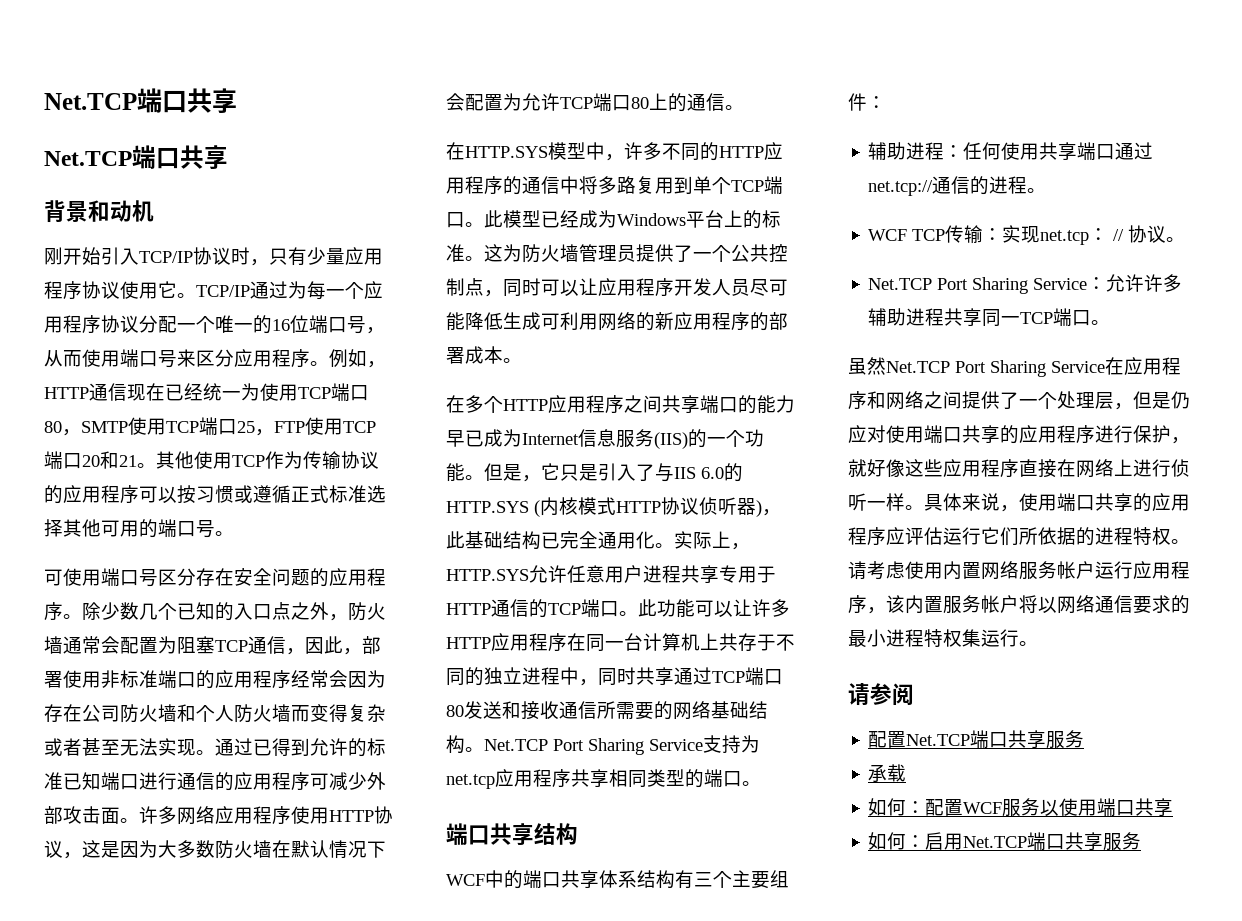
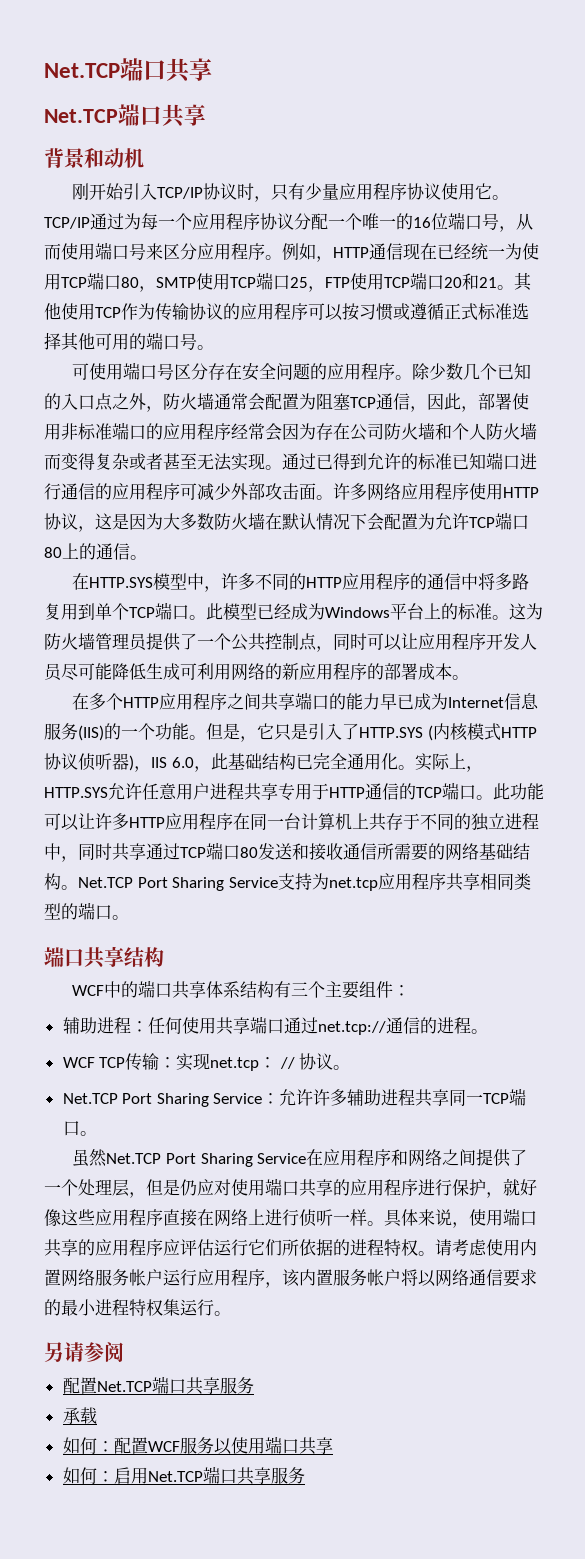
- 但是，它只是引入了与IIS 6.0的HTTP.SYS (内核模式HTTP协议侦听器)，此基础结构已完全通用化。
+ 但是，它只是引入了HTTP.SYS (内核模式HTTP协议侦听器)，IIS 6.0，此基础结构已完全通用化。
- 请参阅
+ 另请参阅

